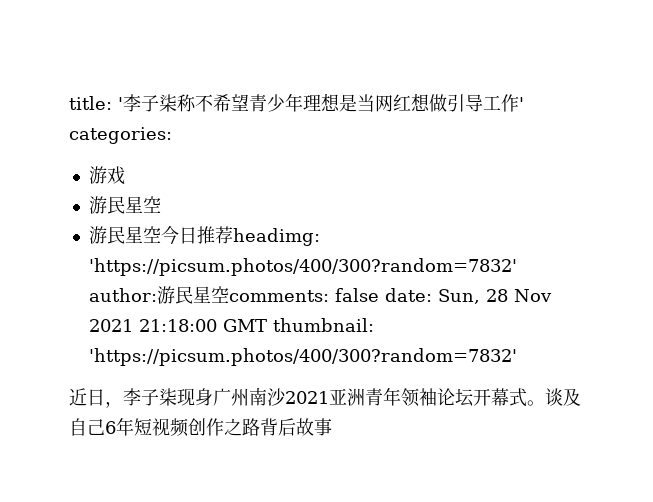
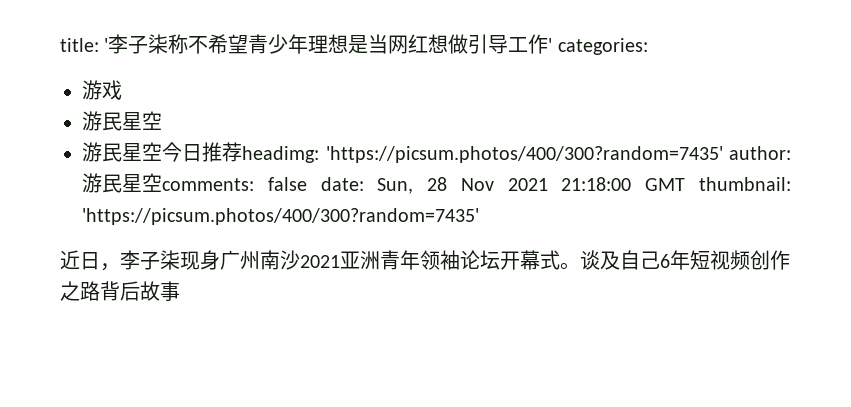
- 游民星空今日推荐headimg: 'https://picsum.photos/400/300?random=7832' author:游民星空comments: false date: Sun, 28 Nov 2021 21:18:00 GMT thumbnail: 'https://picsum.photos/400/300?random=7832'
+ 游民星空今日推荐headimg: 'https://picsum.photos/400/300?random=7435' author:游民星空comments: false date: Sun, 28 Nov 2021 21:18:00 GMT thumbnail: 'https://picsum.photos/400/300?random=7435'

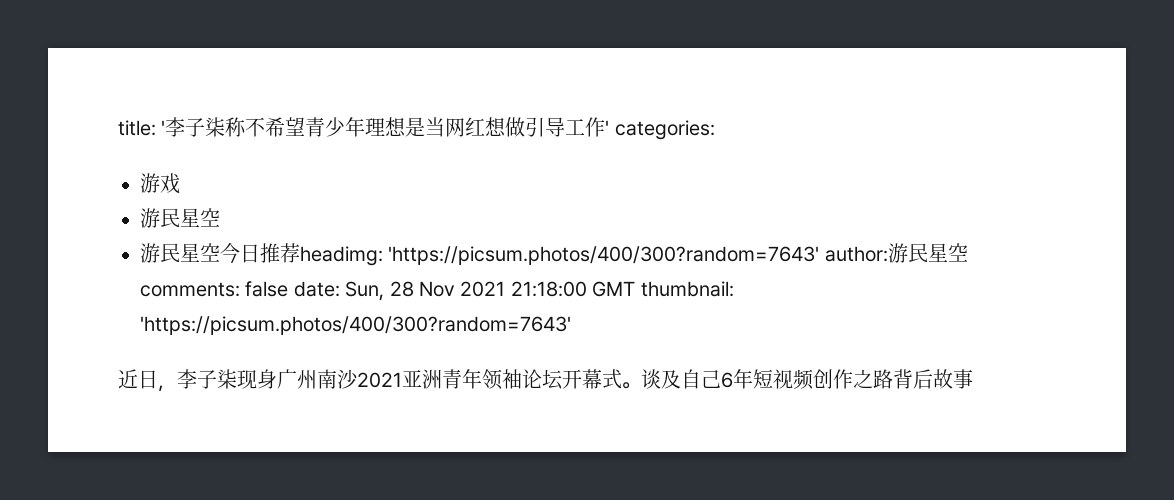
- 游民星空今日推荐headimg: 'https://picsum.photos/400/300?random=7435' author:游民星空comments: false date: Sun, 28 Nov 2021 21:18:00 GMT thumbnail: 'https://picsum.photos/400/300?random=7435'
+ 游民星空今日推荐headimg: 'https://picsum.photos/400/300?random=7643' author:游民星空comments: false date: Sun, 28 Nov 2021 21:18:00 GMT thumbnail: 'https://picsum.photos/400/300?random=7643'

